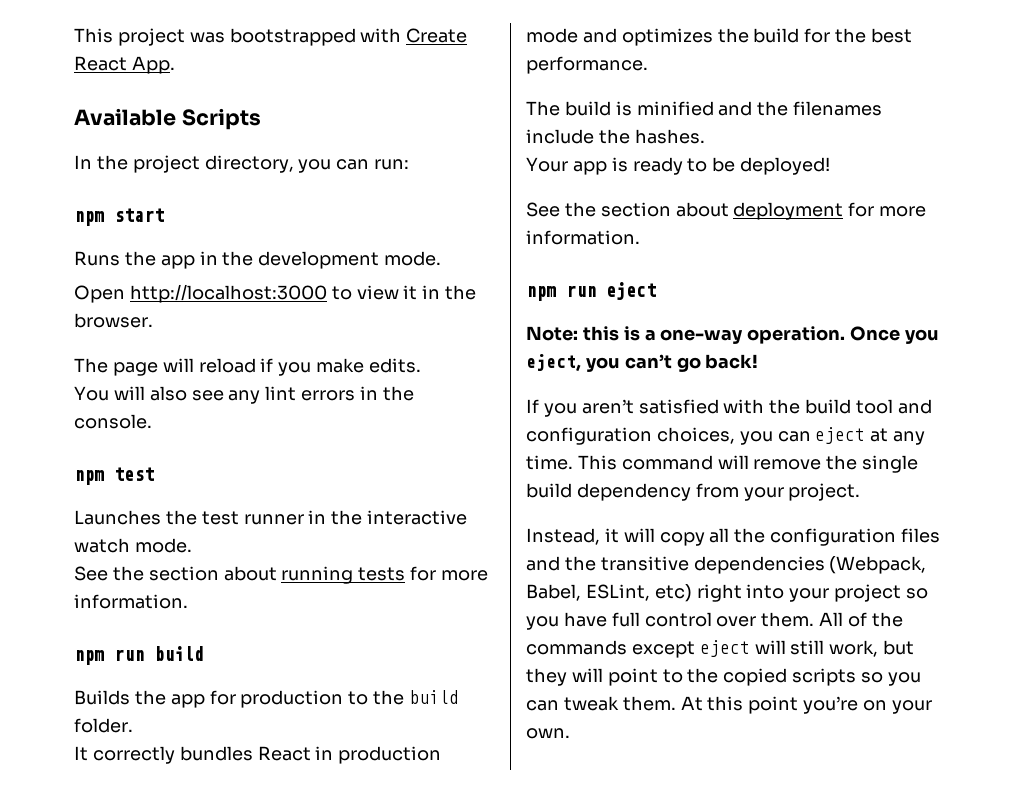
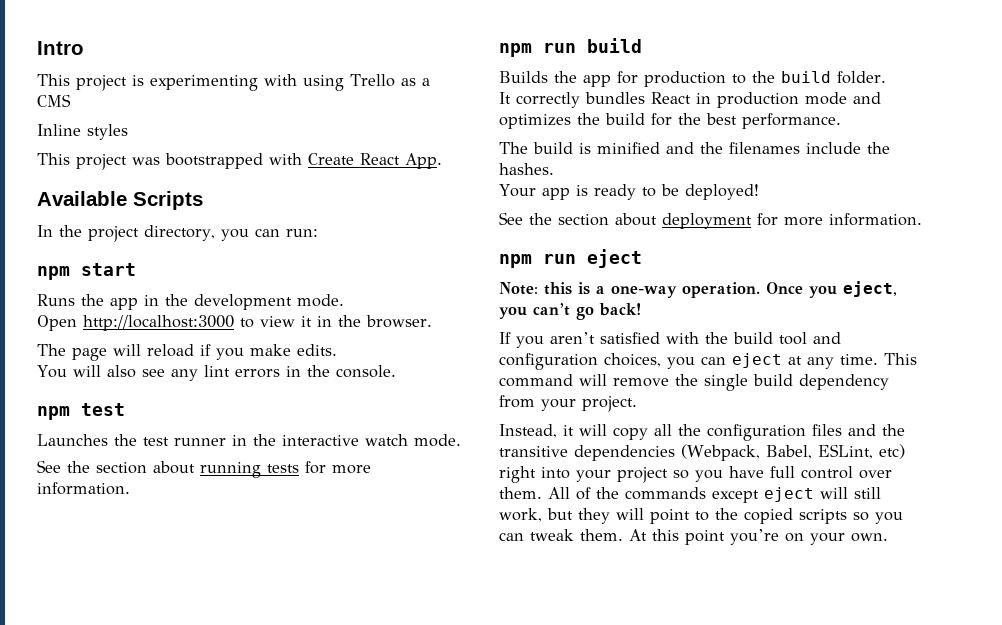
+ Intro
+ This project is experimenting with using Trello as a CMS
+ Inline styles

